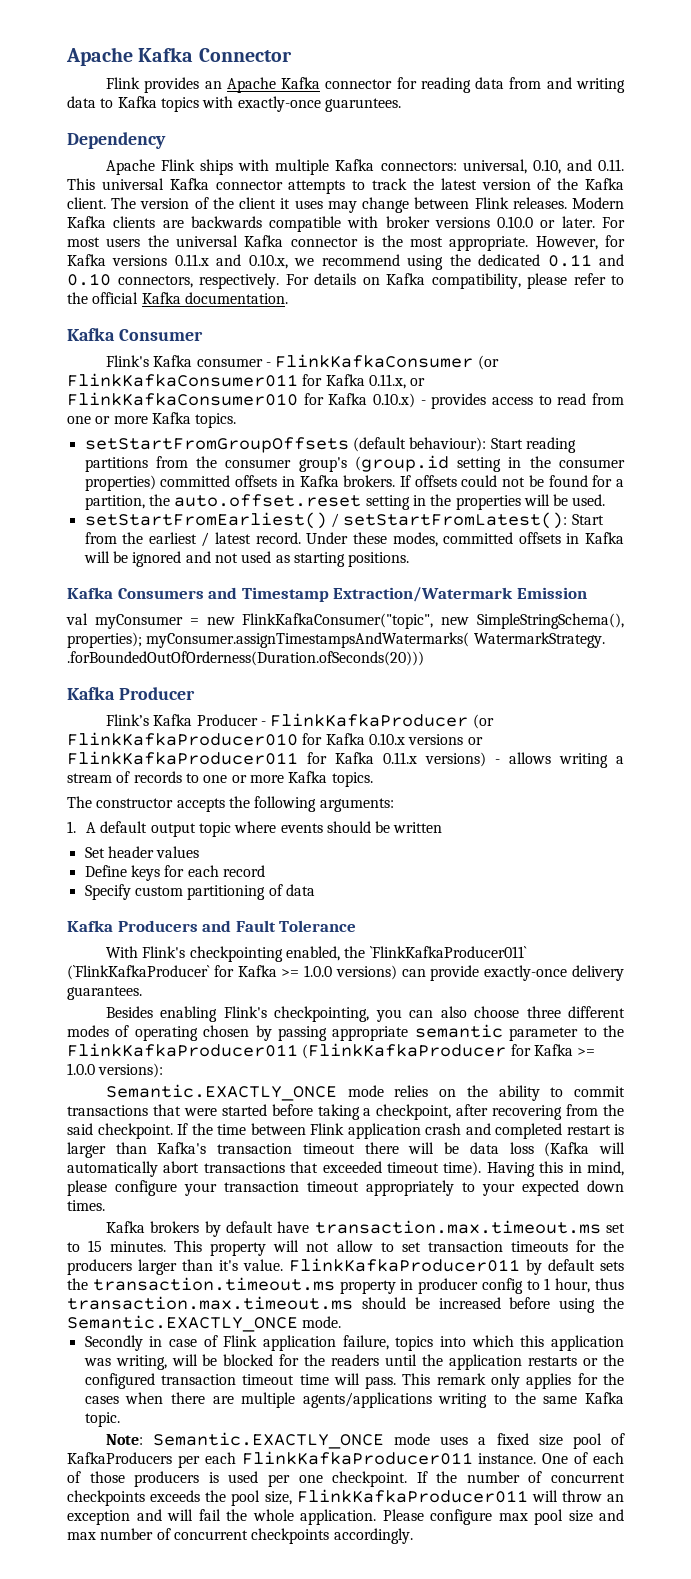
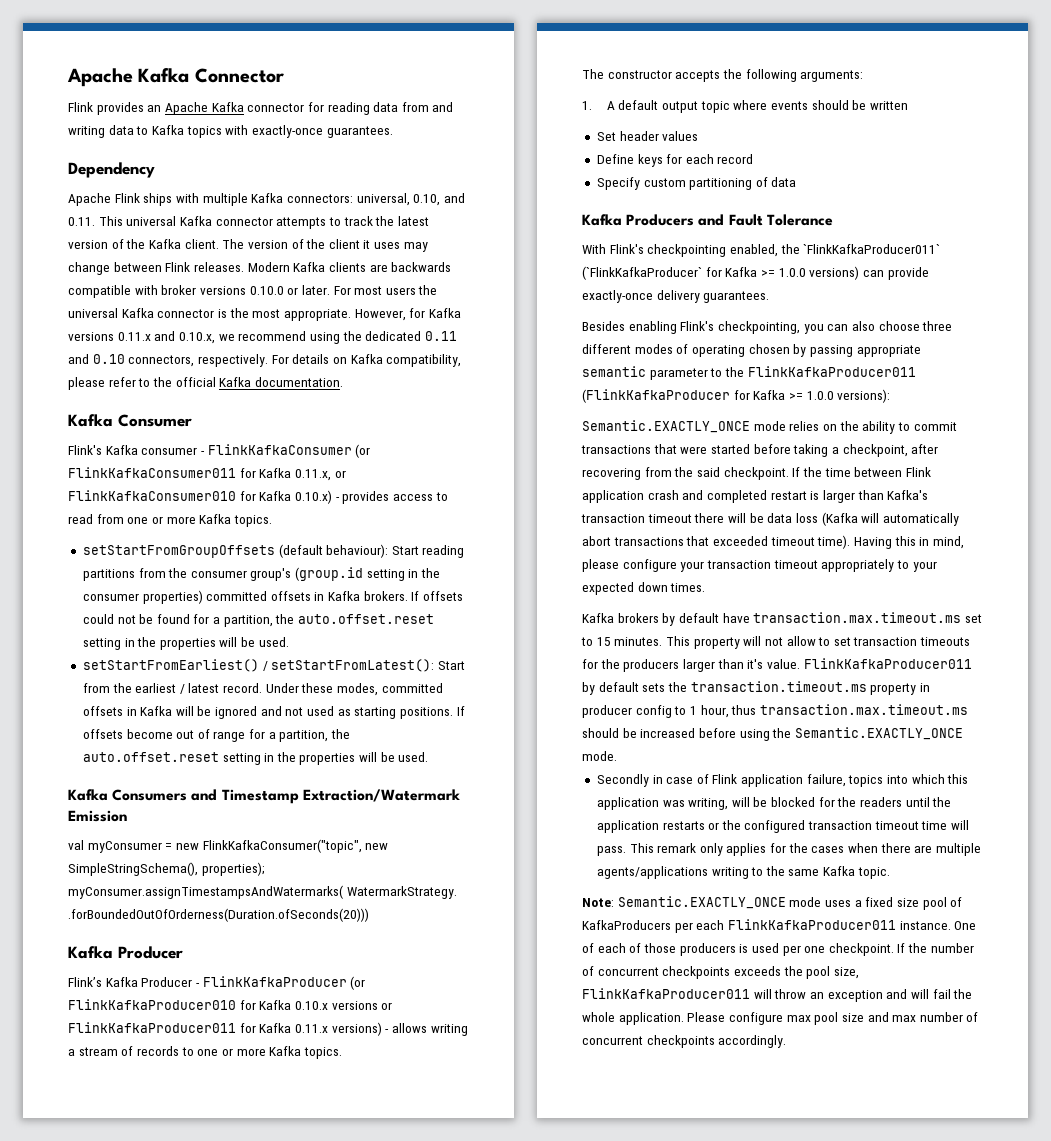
- Flink provides an Apache Kafka connector for reading data from and writing data to Kafka topics with exactly-once guaruntees.
+ Flink provides an Apache Kafka connector for reading data from and writing data to Kafka topics with exactly-once guarantees.
+ If offsets become out of range for a partition, the auto.offset.reset setting in the properties will be used.

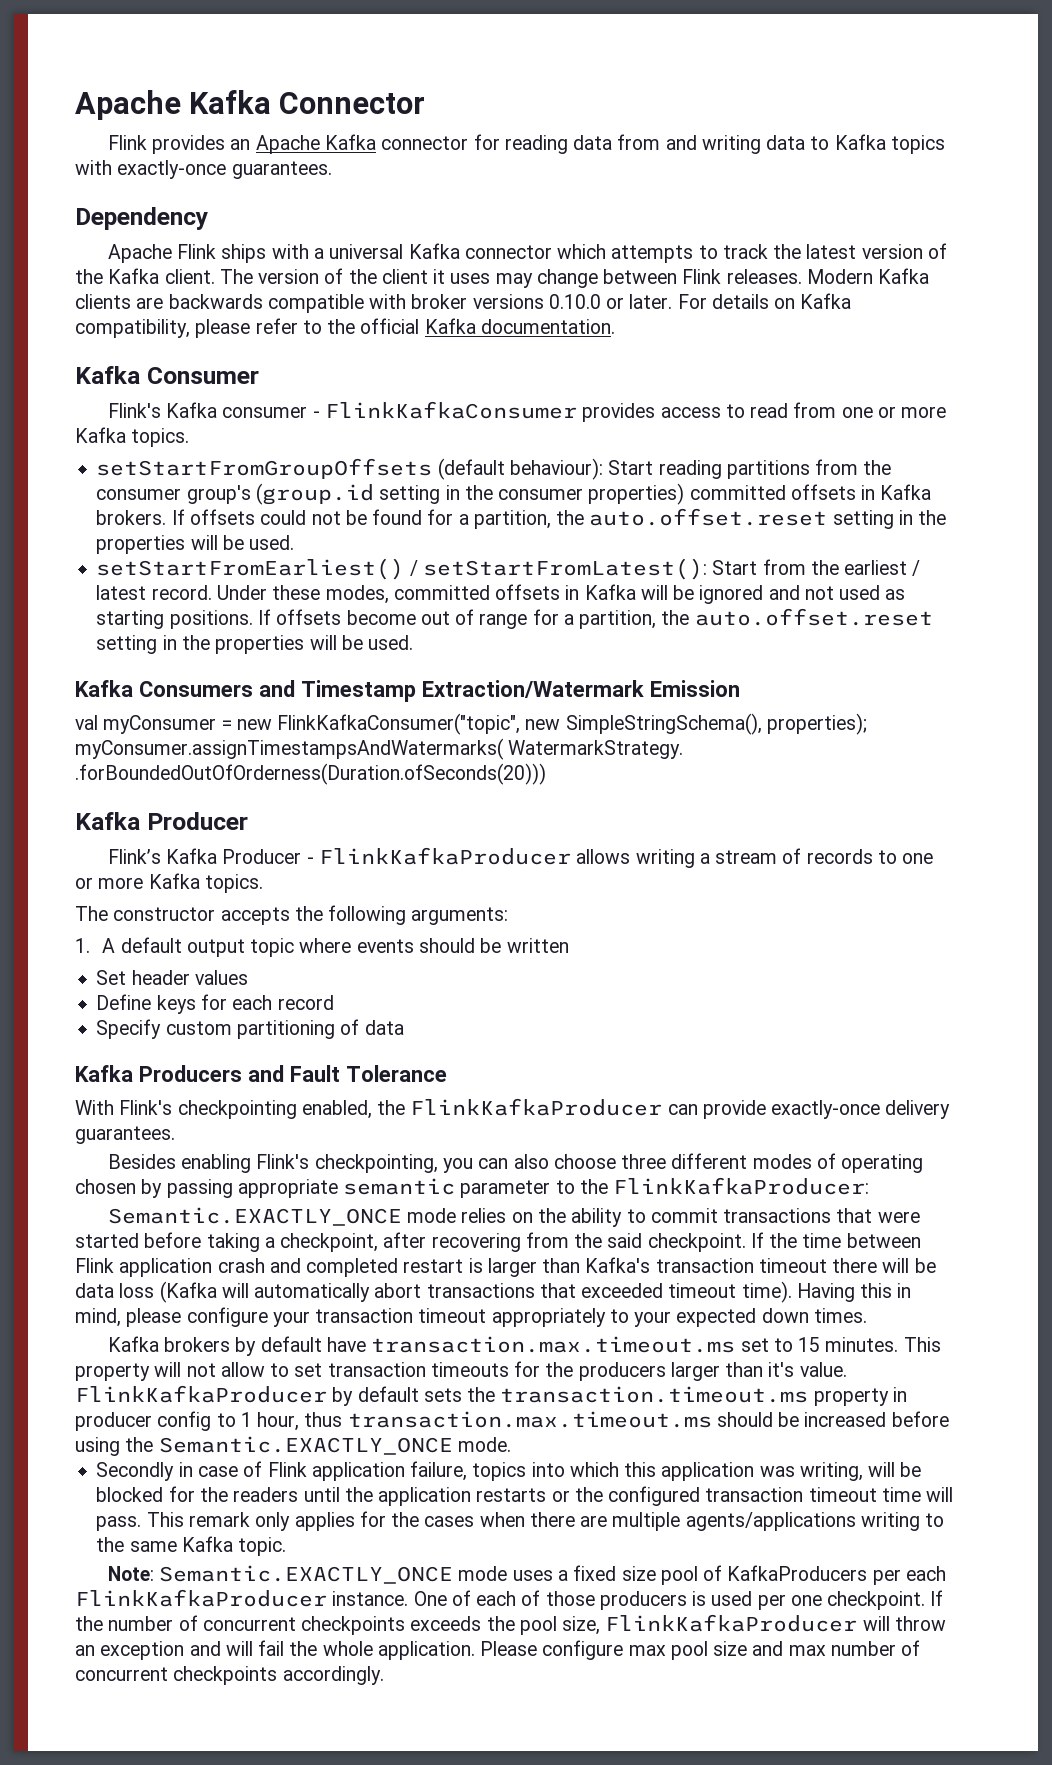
- Apache Flink ships with multiple Kafka connectors: universal, 0.10, and 0.11. This universal Kafka connector attempts to track the latest version of the Kafka client.
+ Apache Flink ships with a universal Kafka connector which attempts to track the latest version of the Kafka client.
- For most users the universal Kafka connector is the most appropriate. However, for Kafka versions 0.11.x and 0.10.x, we recommend using the dedicated 0.11 and 0.10 connectors, respectively. For details on Kafka compatibility, please refer to the official Kafka documentation.
+ For details on Kafka compatibility, please refer to the official Kafka documentation.
- Flink's Kafka consumer - FlinkKafkaConsumer (or FlinkKafkaConsumer011 for Kafka 0.11.x, or FlinkKafkaConsumer010 for Kafka 0.10.x) - provides access to read from one or more Kafka topics.
+ Flink's Kafka consumer - FlinkKafkaConsumer provides access to read from one or more Kafka topics.
- Flink’s Kafka Producer - FlinkKafkaProducer (or FlinkKafkaProducer010 for Kafka 0.10.x versions or FlinkKafkaProducer011 for Kafka 0.11.x versions) - allows writing a stream of records to one or more Kafka topics.
+ Flink’s Kafka Producer - FlinkKafkaProducer allows writing a stream of records to one or more Kafka topics.
- With Flink's checkpointing enabled, the `FlinkKafkaProducer011` (`FlinkKafkaProducer` for Kafka >= 1.0.0 versions) can provide exactly-once delivery guarantees.
+ With Flink's checkpointing enabled, the FlinkKafkaProducer can provide exactly-once delivery guarantees.
- Besides enabling Flink's checkpointing, you can also choose three different modes of operating chosen by passing appropriate semantic parameter to the FlinkKafkaProducer011 (FlinkKafkaProducer for Kafka >= 1.0.0 versions):
+ Besides enabling Flink's checkpointing, you can also choose three different modes of operating chosen by passing appropriate semantic parameter to the FlinkKafkaProducer:
- FlinkKafkaProducer011 by default sets the transaction.timeout.ms property in producer config to 1 hour, thus transaction.max.timeout.ms should be increased before using the Semantic.EXACTLY_ONCE mode.
+ FlinkKafkaProducer by default sets the transaction.timeout.ms property in producer config to 1 hour, thus transaction.max.timeout.ms should be increased before using the Semantic.EXACTLY_ONCE mode.
- Note: Semantic.EXACTLY_ONCE mode uses a fixed size pool of KafkaProducers per each FlinkKafkaProducer011 instance.
+ Note: Semantic.EXACTLY_ONCE mode uses a fixed size pool of KafkaProducers per each FlinkKafkaProducer instance.
- If the number of concurrent checkpoints exceeds the pool size, FlinkKafkaProducer011 will throw an exception and will fail the whole application.
+ If the number of concurrent checkpoints exceeds the pool size, FlinkKafkaProducer will throw an exception and will fail the whole application.

